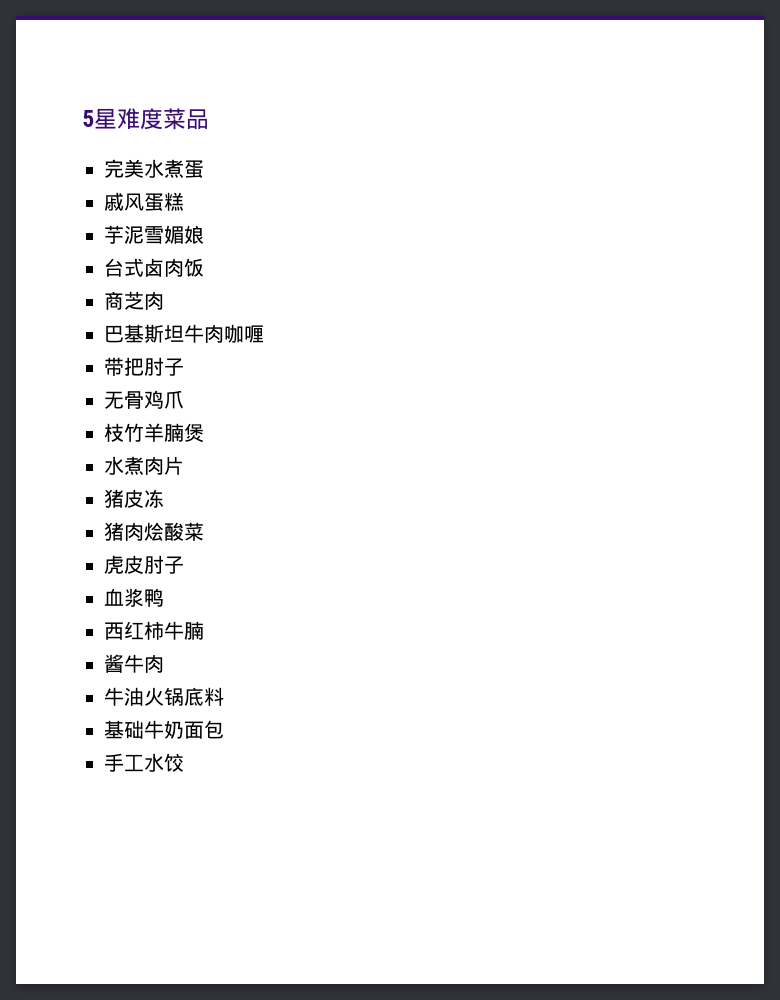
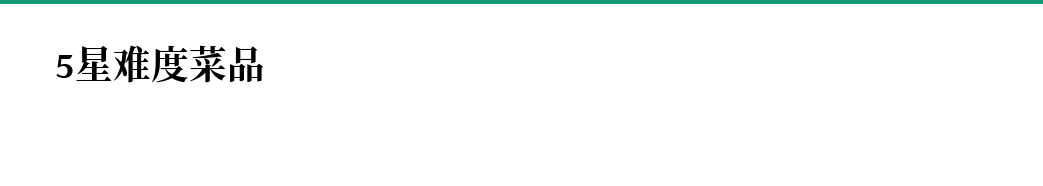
- 完美水煮蛋
- 戚风蛋糕
- 芋泥雪媚娘
- 台式卤肉饭
- 商芝肉
- 巴基斯坦牛肉咖喱
- 带把肘子
- 无骨鸡爪
- 枝竹羊腩煲
- 水煮肉片
- 猪皮冻
- 猪肉烩酸菜
- 虎皮肘子
- 血浆鸭
- 西红柿牛腩
- 酱牛肉
- 牛油火锅底料
- 基础牛奶面包
- 手工水饺

